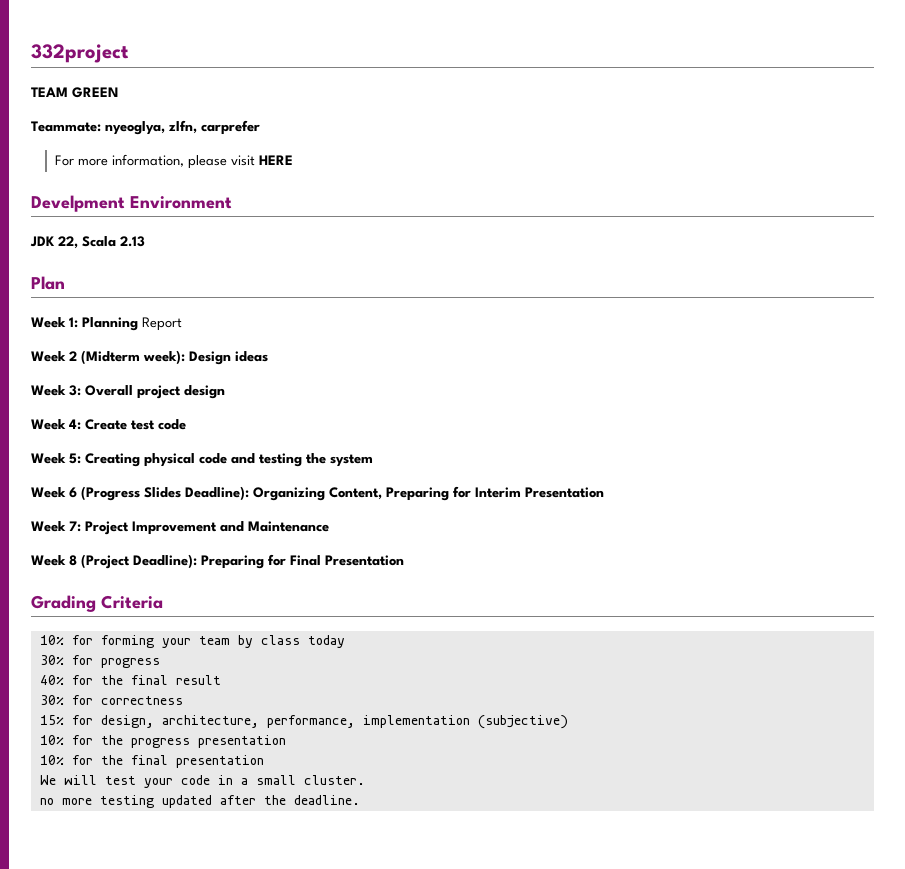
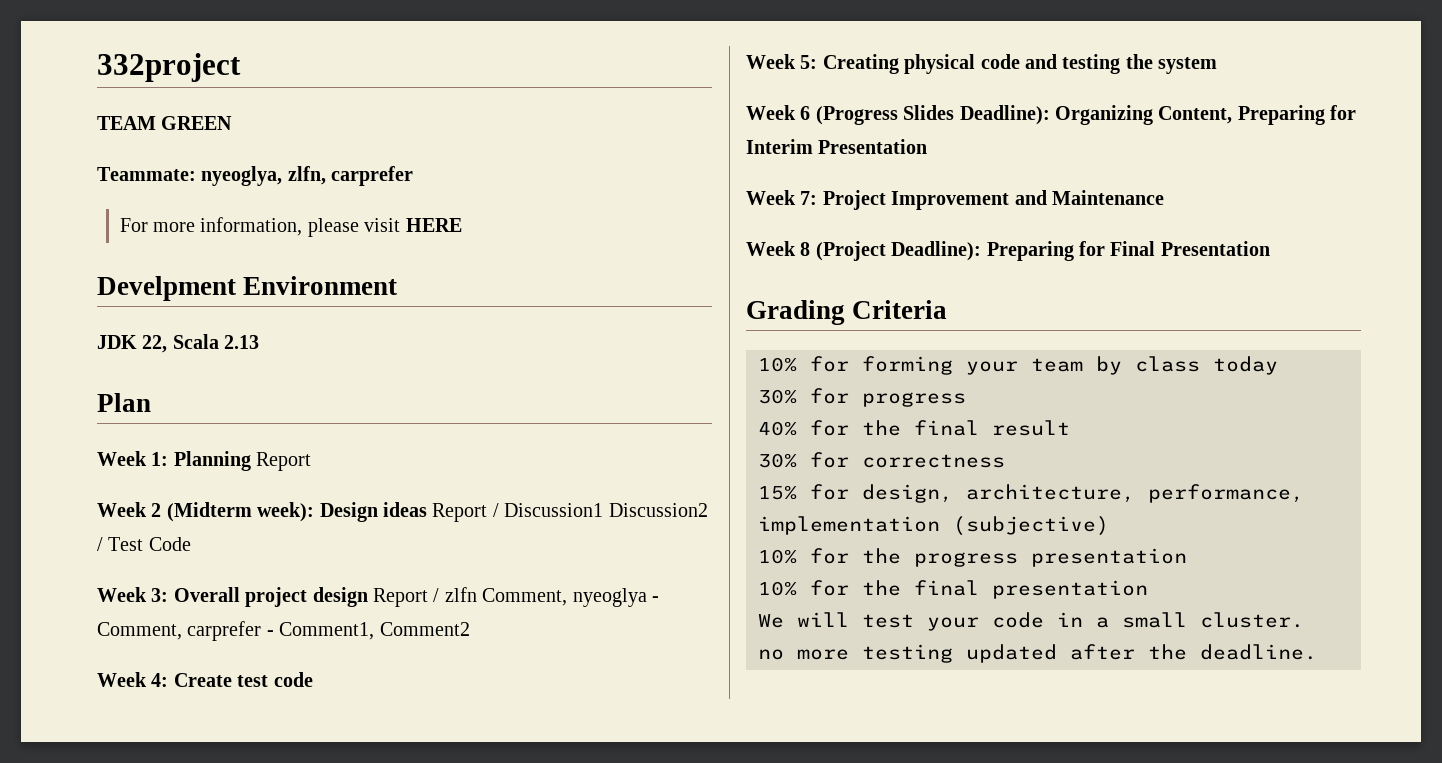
- Week 2 (Midterm week): Design ideas
+ Week 2 (Midterm week): Design ideas Report / Discussion1 Discussion2 / Test Code
- Week 3: Overall project design
+ Week 3: Overall project design Report / zlfn Comment, nyeoglya - Comment, carprefer - Comment1, Comment2

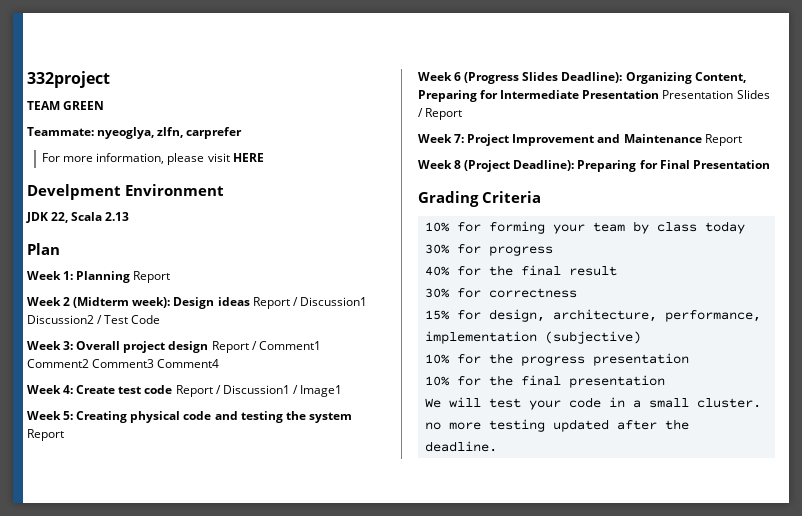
- Week 3: Overall project design Report / zlfn Comment, nyeoglya - Comment, carprefer - Comment1, Comment2
+ Week 3: Overall project design Report / Comment1 Comment2 Comment3 Comment4
- Week 4: Create test code
+ Week 4: Create test code Report / Discussion1 / Image1
- Week 5: Creating physical code and testing the system
+ Week 5: Creating physical code and testing the system Report
- Week 6 (Progress Slides Deadline): Organizing Content, Preparing for Interim Presentation
+ Week 6 (Progress Slides Deadline): Organizing Content, Preparing for Intermediate Presentation Presentation Slides / Report
- Week 7: Project Improvement and Maintenance
+ Week 7: Project Improvement and Maintenance Report

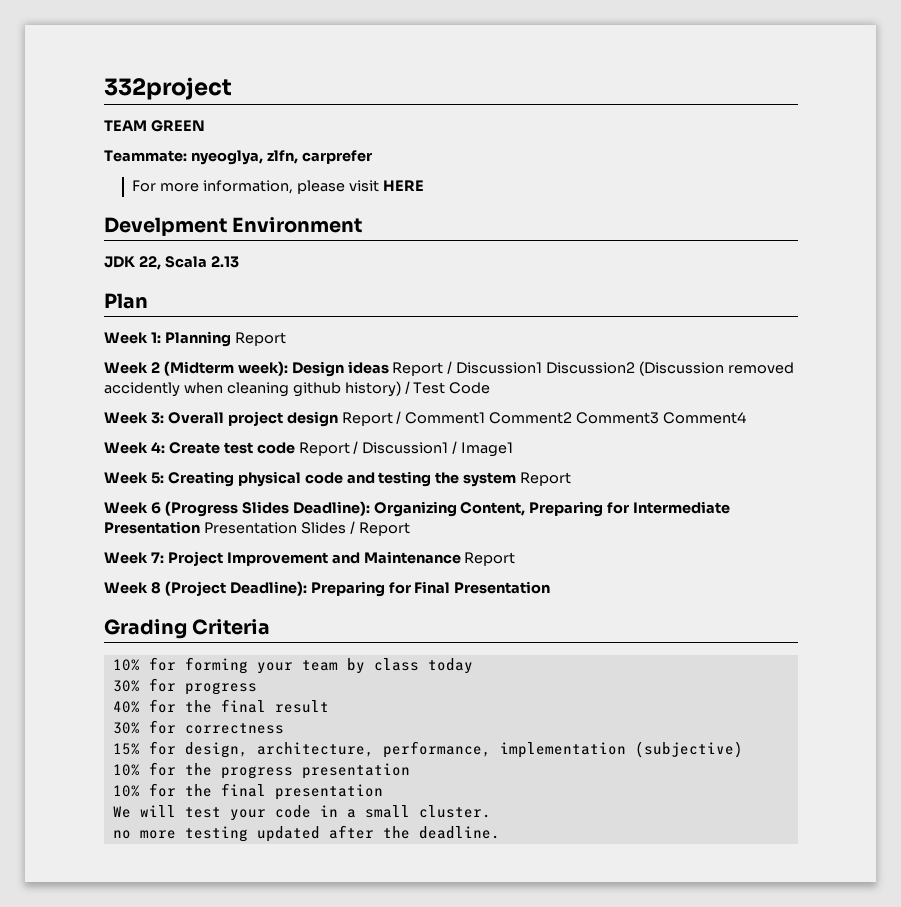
- Week 2 (Midterm week): Design ideas Report / Discussion1 Discussion2 / Test Code
+ Week 2 (Midterm week): Design ideas Report / Discussion1 Discussion2 (Discussion removed accidently when cleaning github history) / Test Code

